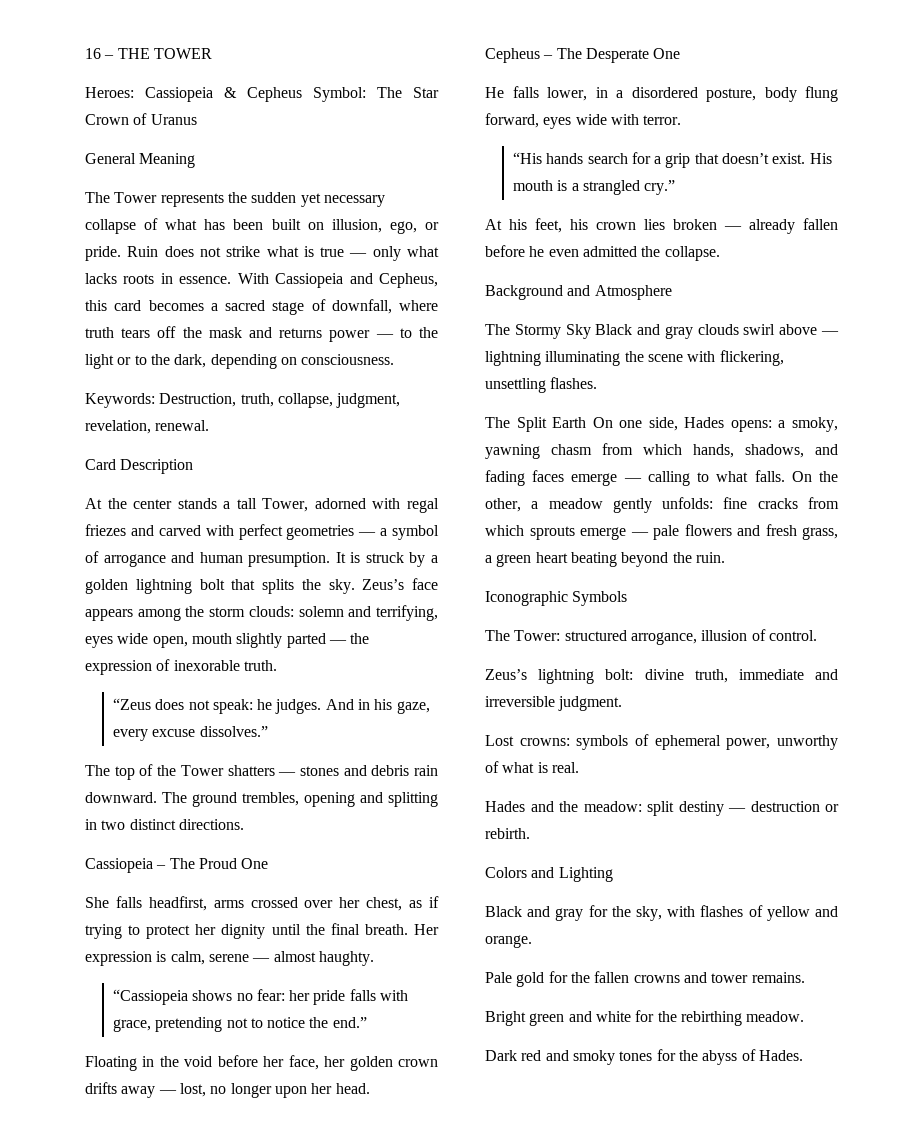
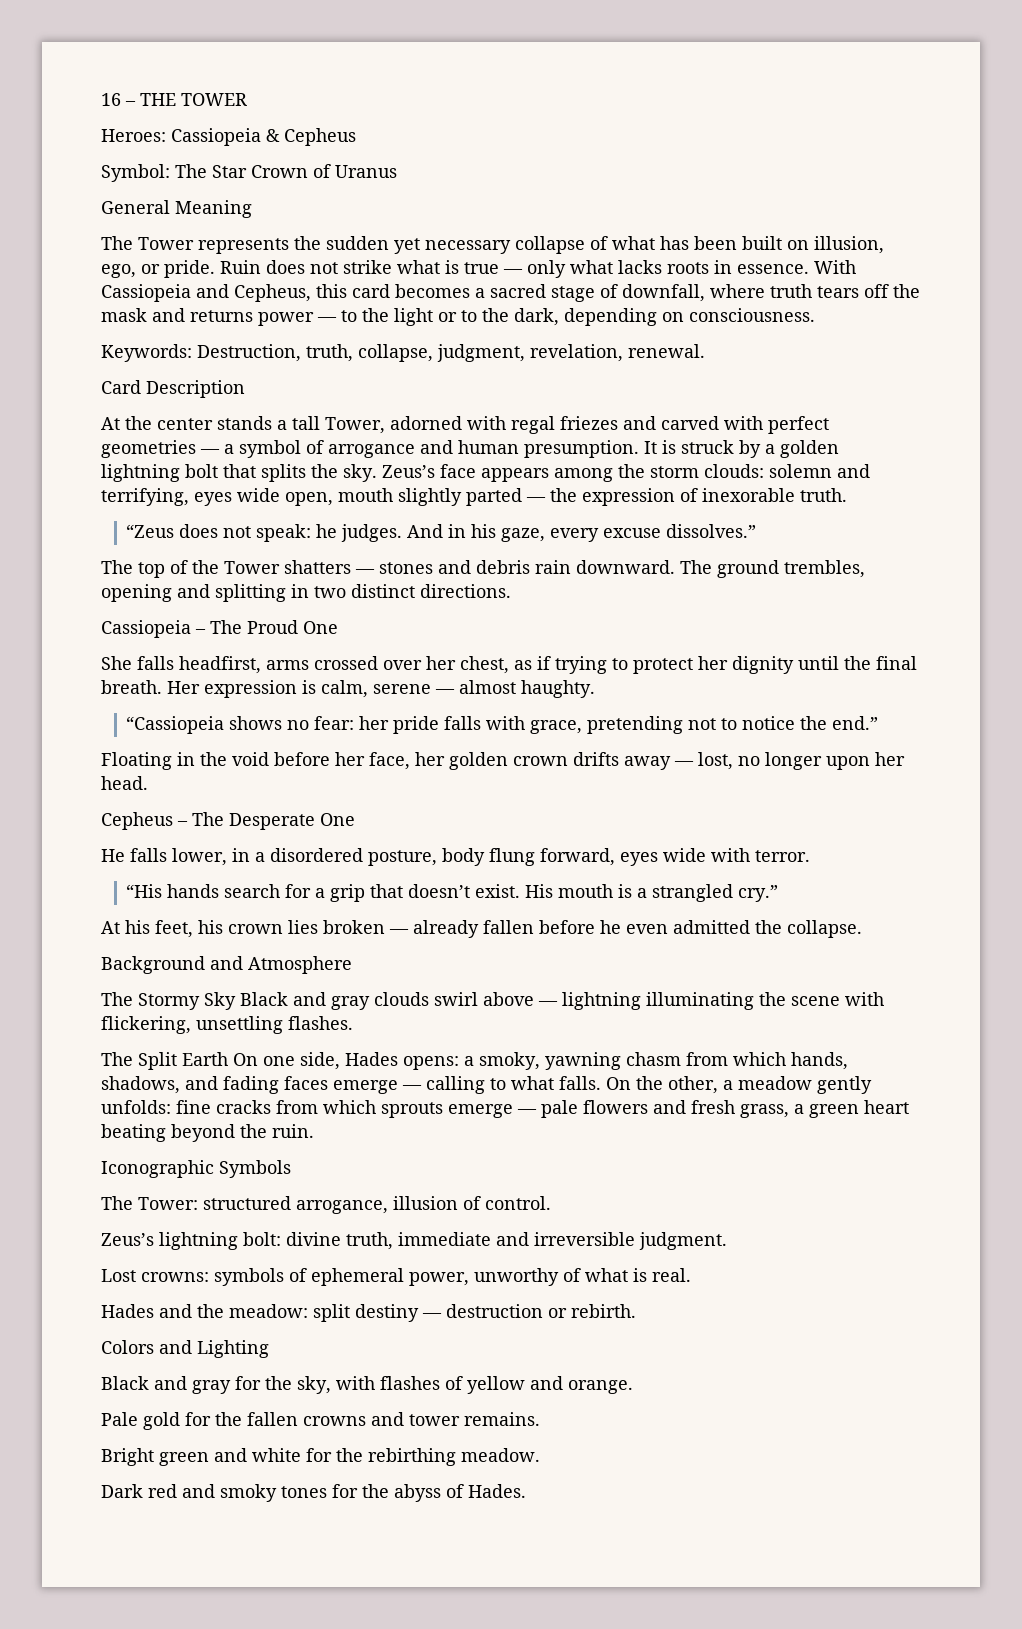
- Heroes: Cassiopeia & Cepheus Symbol: The Star Crown of Uranus
+ Heroes: Cassiopeia & Cepheus
+ Symbol: The Star Crown of Uranus

